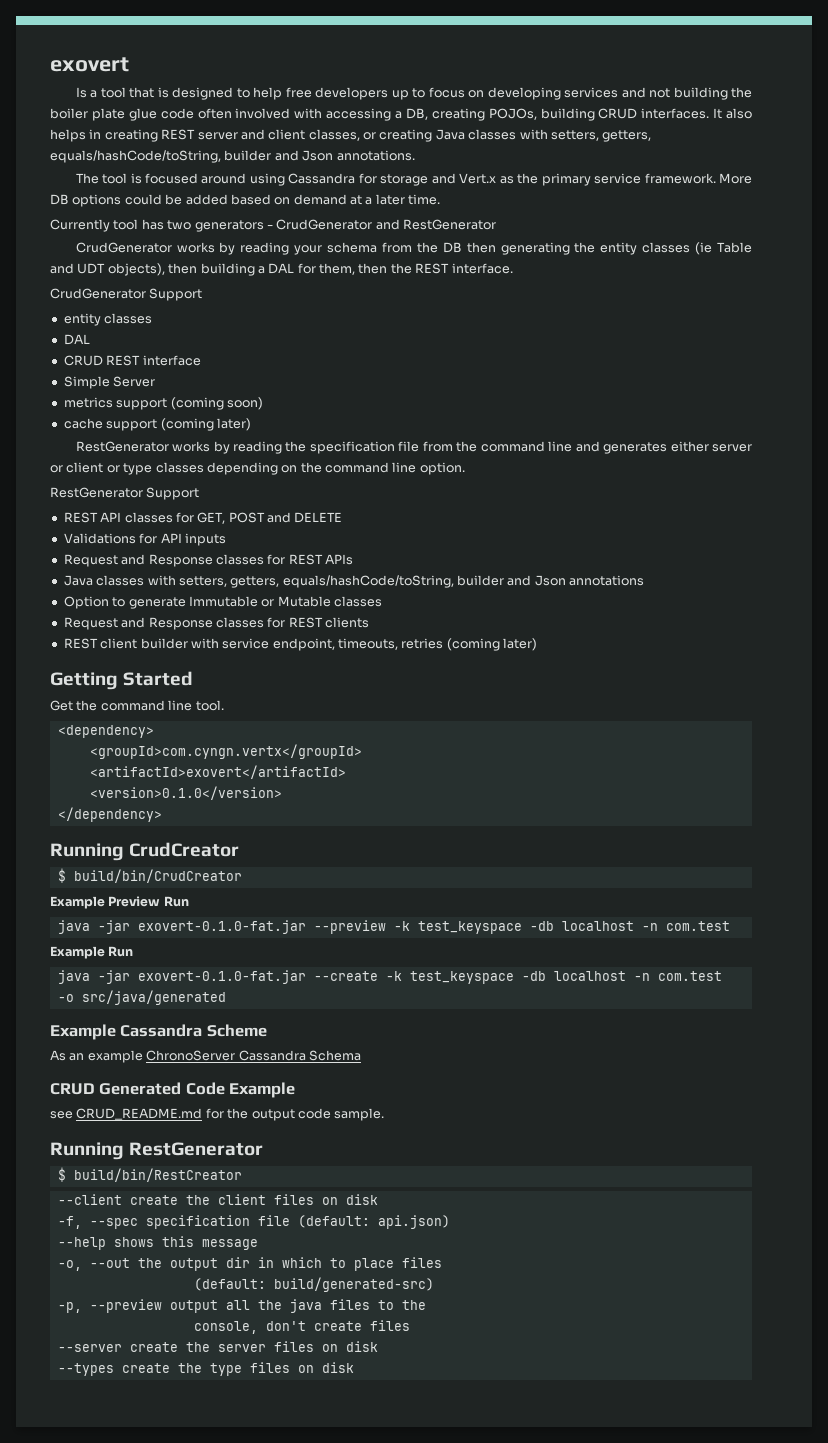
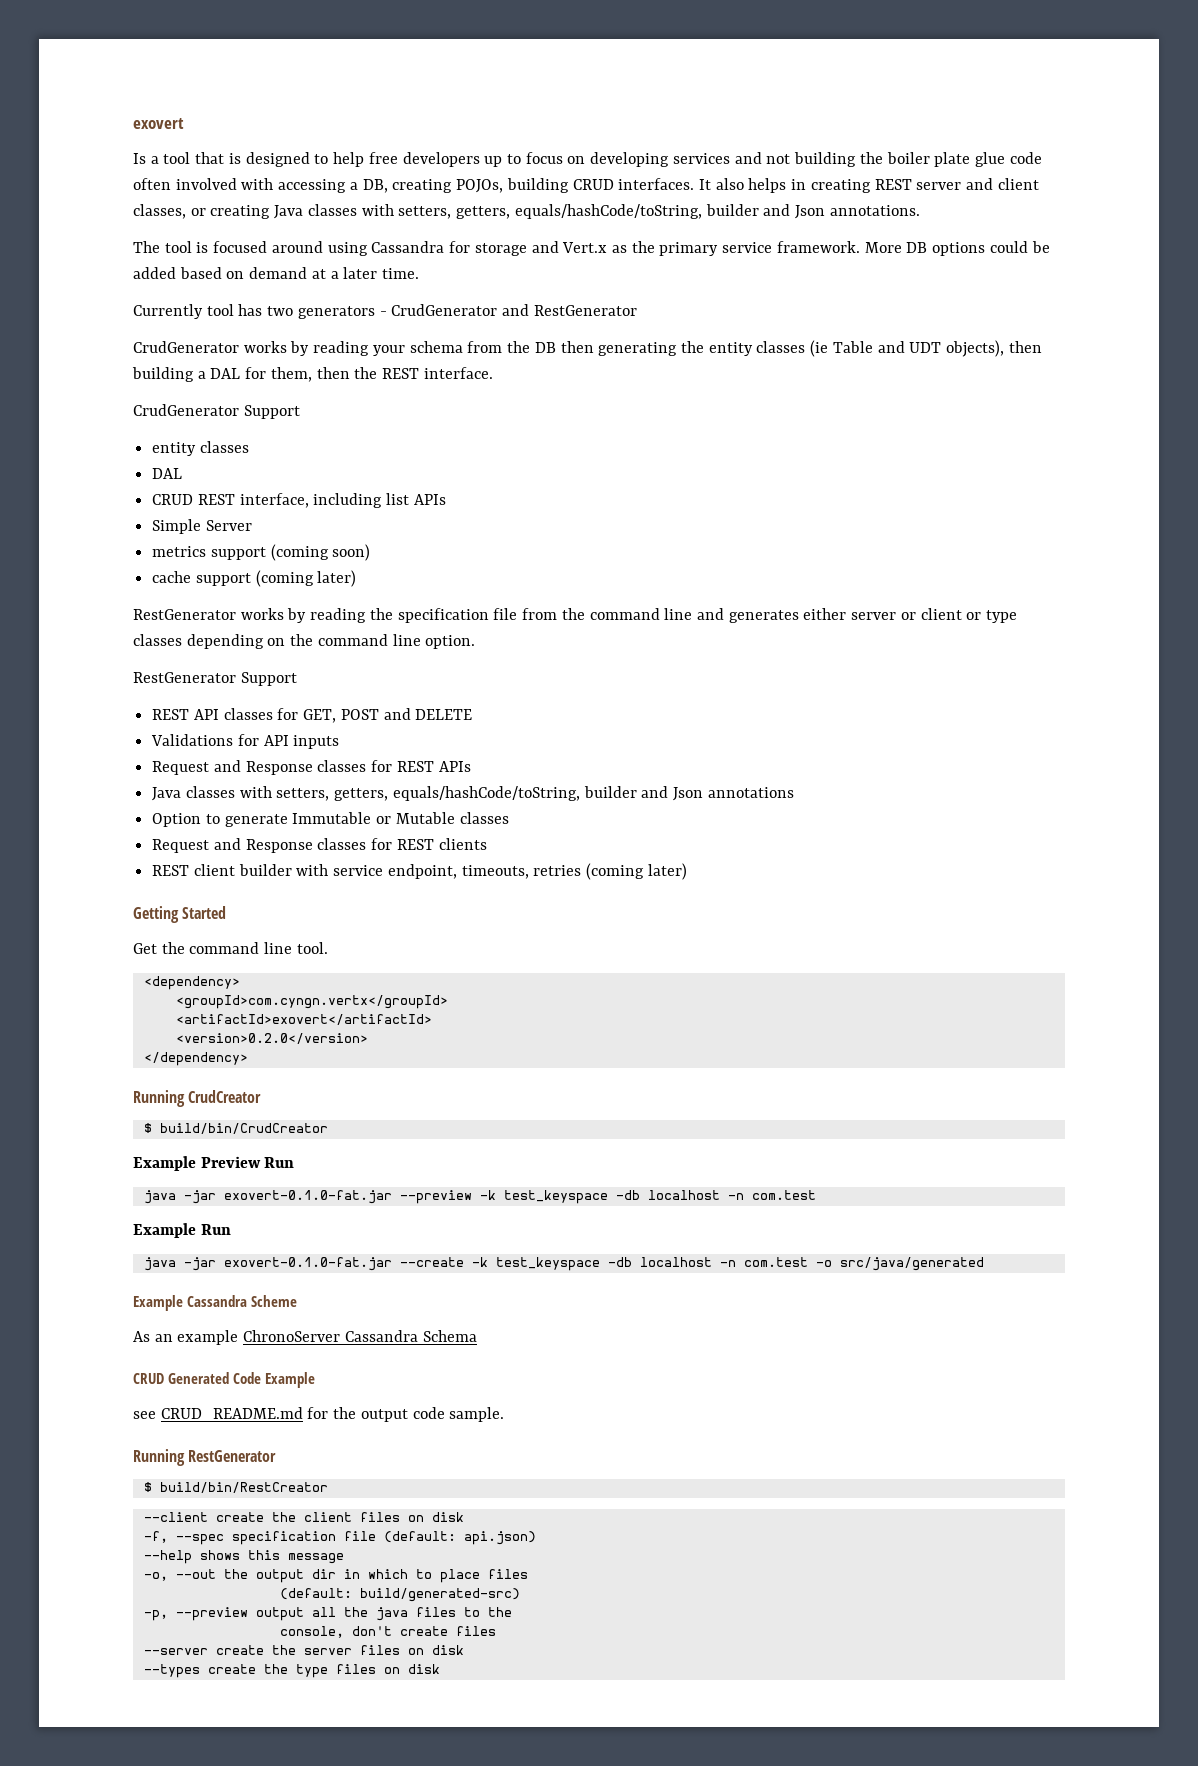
- CRUD REST interface
+ CRUD REST interface, including list APIs
- <version>0.1.0</version>
+ <version>0.2.0</version>

